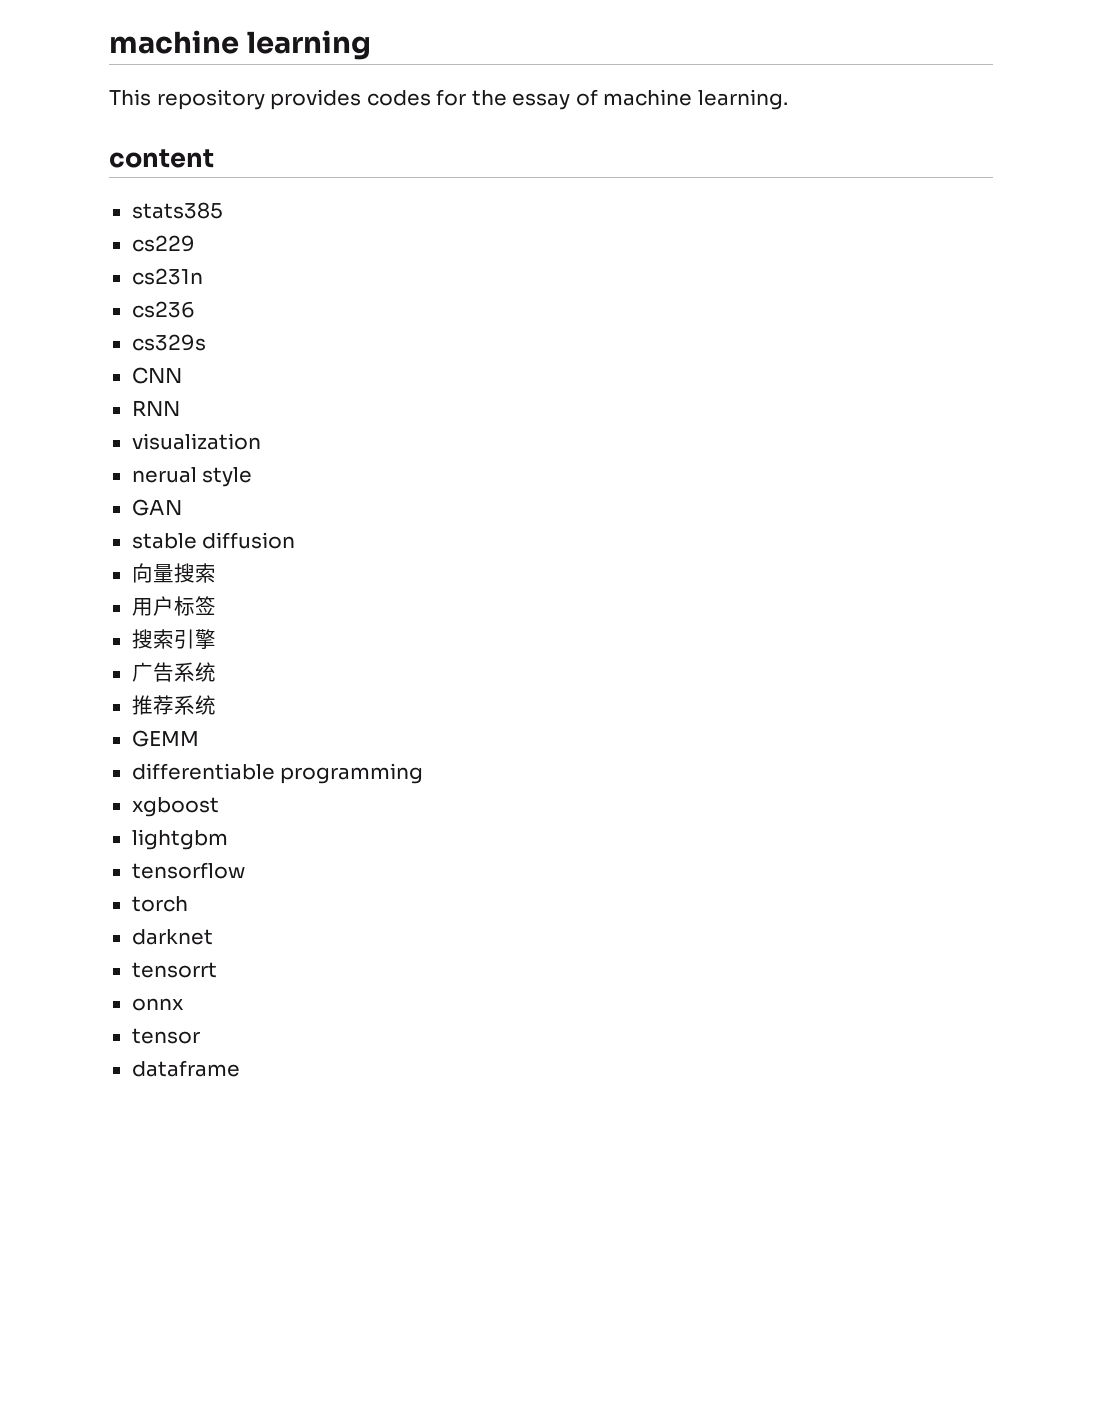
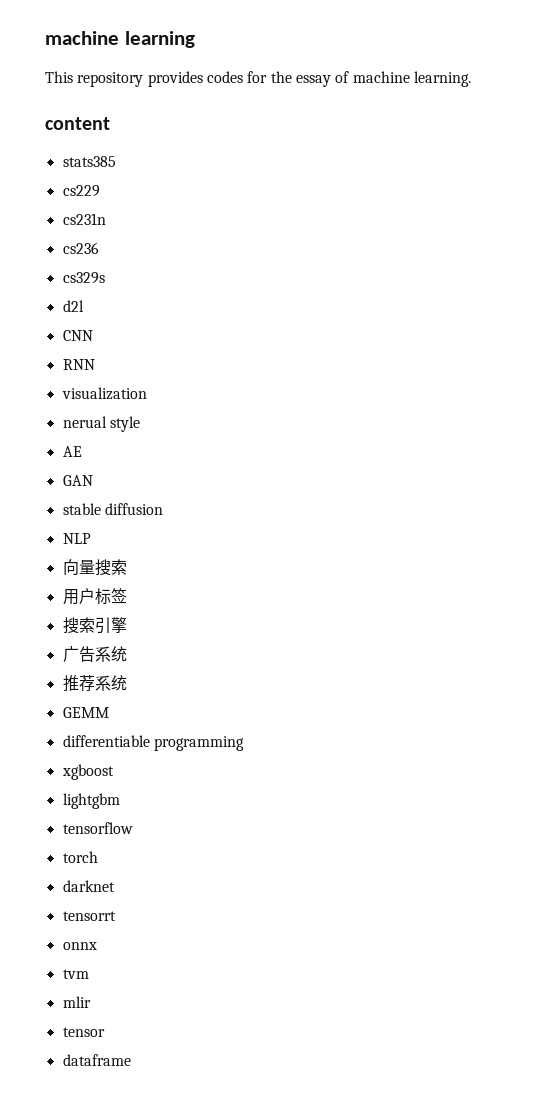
+ d2l
+ AE
+ NLP
+ tvm
+ mlir

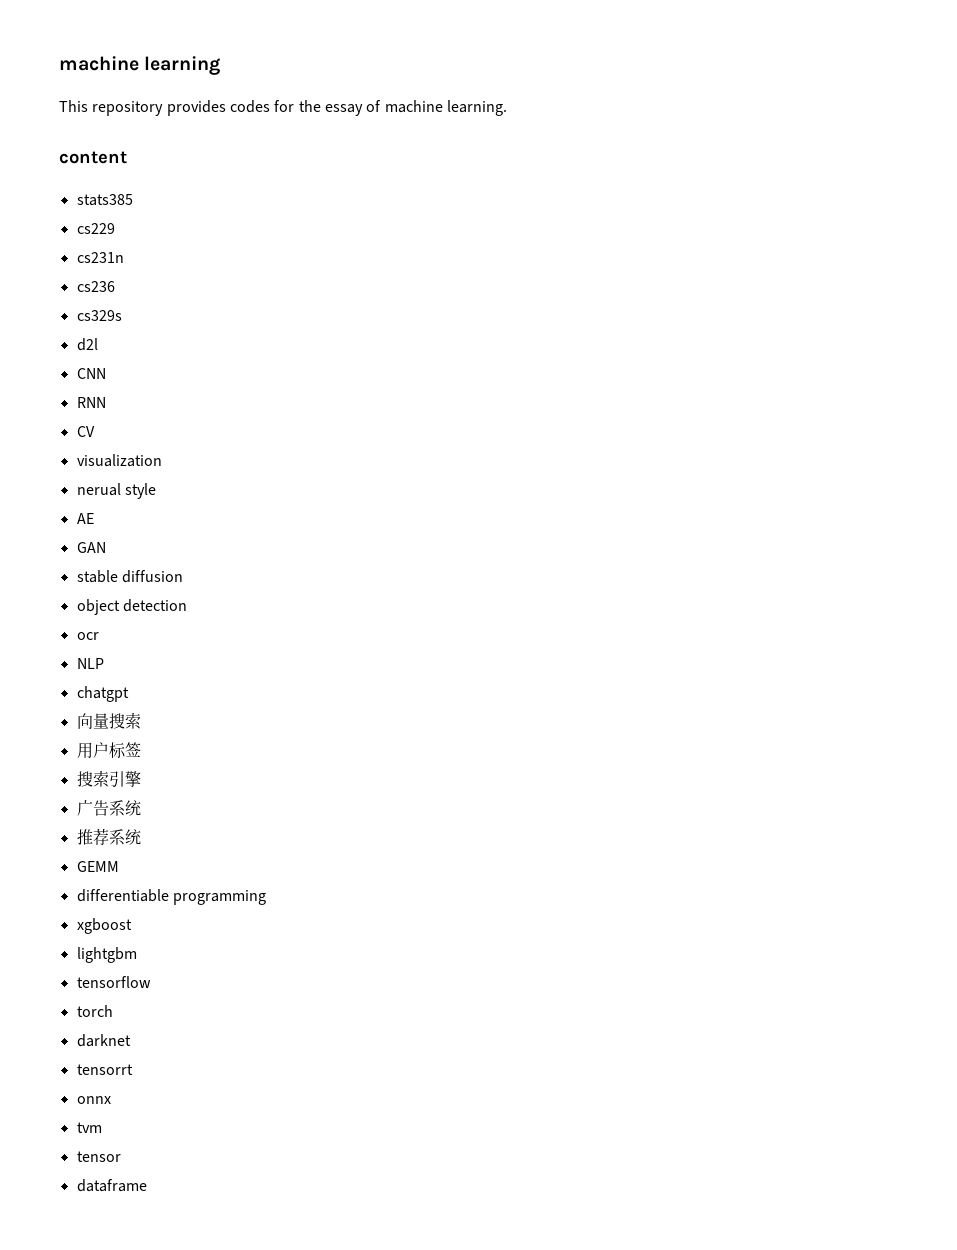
+ CV
+ object detection
+ ocr
+ chatgpt
- mlir

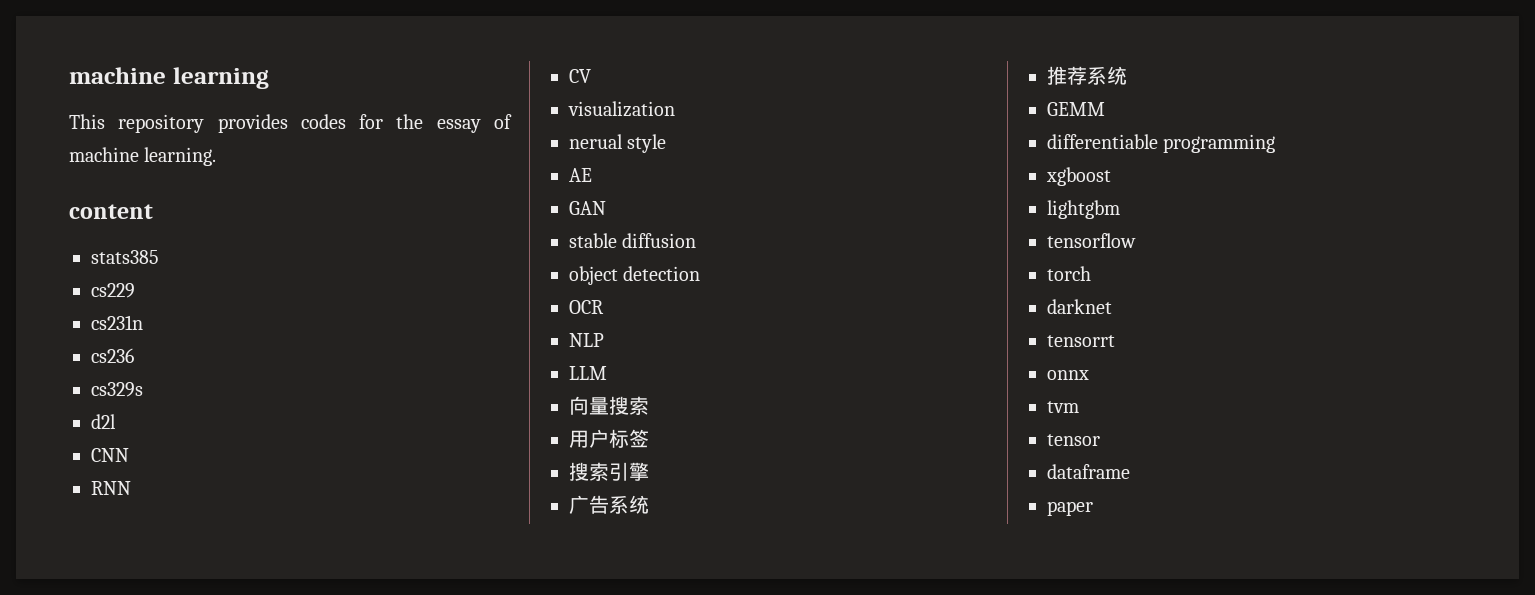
- ocr
+ OCR
- chatgpt
+ LLM
+ paper

